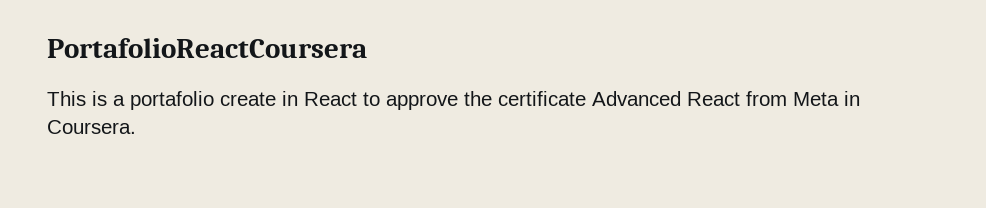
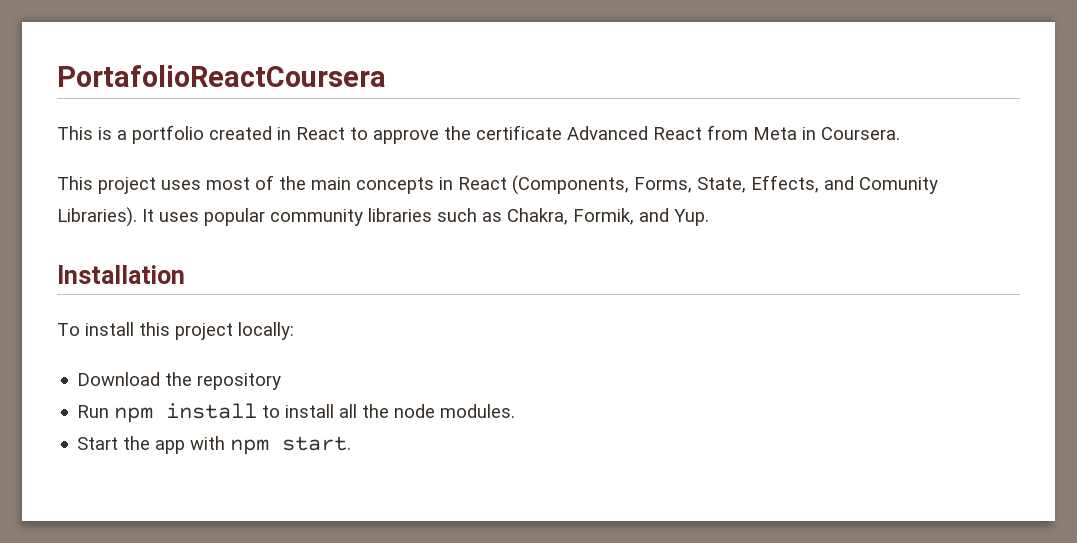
- This is a portafolio create in React to approve the certificate Advanced React from Meta in Coursera.
+ This is a portfolio created in React to approve the certificate Advanced React from Meta in Coursera.
+ This project uses most of the main concepts in React (Components, Forms, State, Effects, and Comunity Libraries). It uses popular community libraries such as Chakra, Formik, and Yup.
+ Installation
+ To install this project locally:
+ Download the repository
+ Run npm install to install all the node modules.
+ Start the app with npm start.

